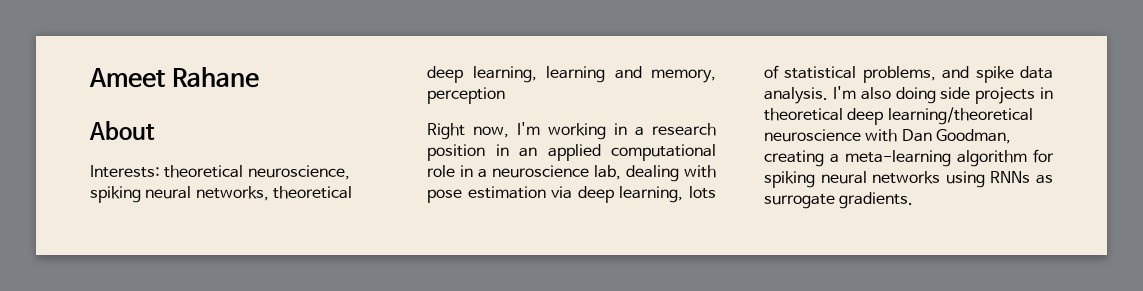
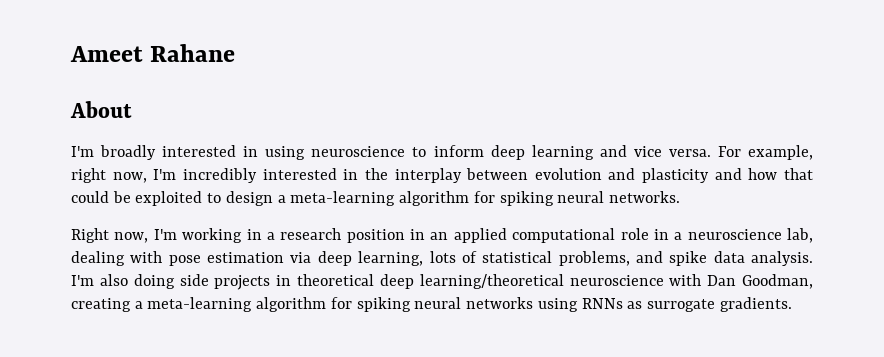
- Interests: theoretical neuroscience, spiking neural networks, theoretical deep learning, learning and memory, perception
+ I'm broadly interested in using neuroscience to inform deep learning and vice versa. For example, right now, I'm incredibly interested in the interplay between evolution and plasticity and how that could be exploited to design a meta-learning algorithm for spiking neural networks.

